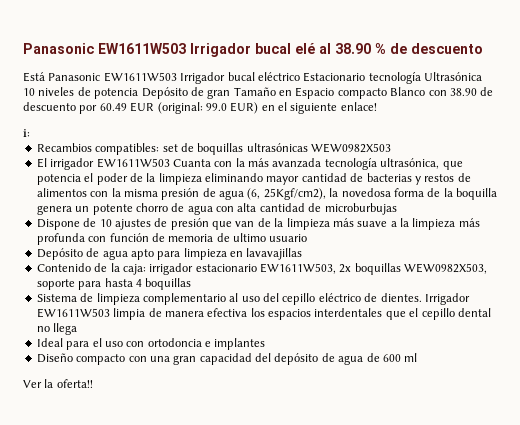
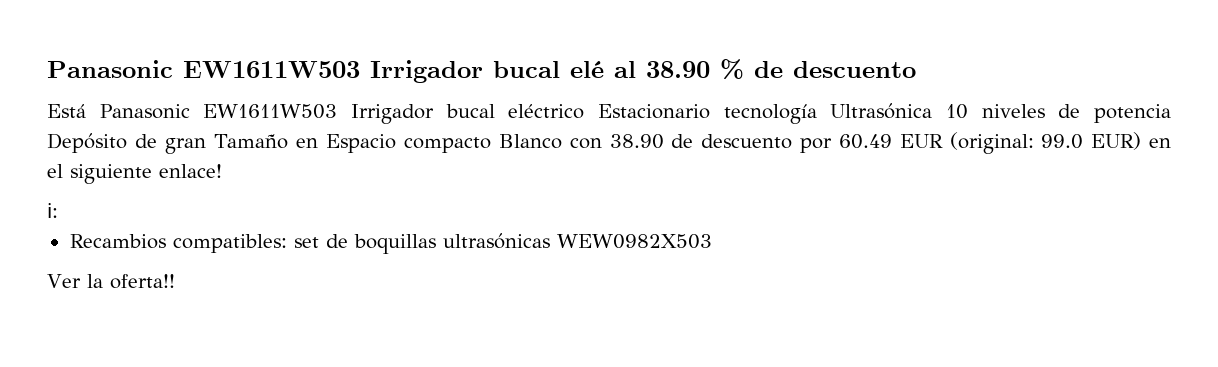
- El irrigador EW1611W503 Cuanta con la más avanzada tecnología ultrasónica, que potencia el poder de la limpieza eliminando mayor cantidad de bacterias y restos de alimentos con la misma presión de agua (6, 25Kgf/cm2), la novedosa forma de la boquilla genera un potente chorro de agua con alta cantidad de microburbujas
- Dispone de 10 ajustes de presión que van de la limpieza más suave a la limpieza más profunda con función de memoria de ultimo usuario
- Depósito de agua apto para limpieza en lavavajillas
- Contenido de la caja: irrigador estacionario EW1611W503, 2x boquillas WEW0982X503, soporte para hasta 4 boquillas
- Sistema de limpieza complementario al uso del cepillo eléctrico de dientes. Irrigador EW1611W503 limpia de manera efectiva los espacios interdentales que el cepillo dental no llega
- Ideal para el uso con ortodoncia e implantes
- Diseño compacto con una gran capacidad del depósito de agua de 600 ml

